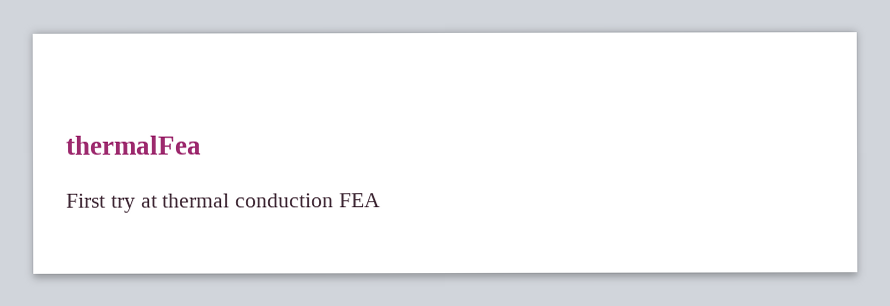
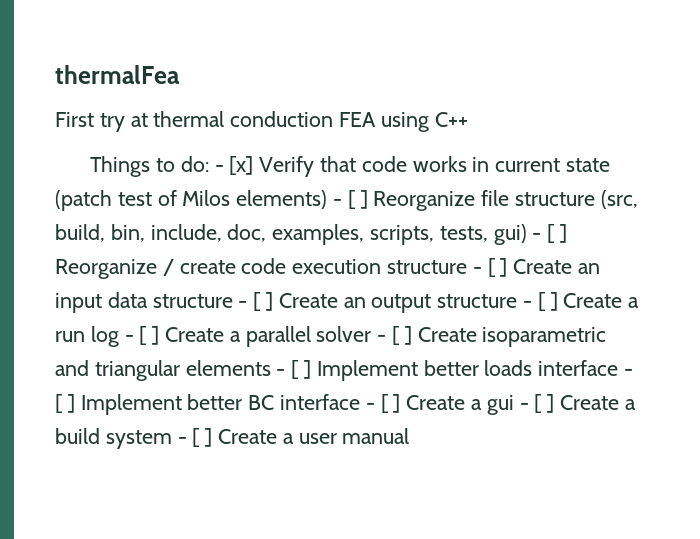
- First try at thermal conduction FEA
+ First try at thermal conduction FEA using C++
+ Things to do: - [x] Verify that code works in current state (patch test of Milos elements) - [ ] Reorganize file structure (src, build, bin, include, doc, examples, scripts, tests, gui) - [ ] Reorganize / create code execution structure - [ ] Create an input data structure - [ ] Create an output structure - [ ] Create a run log - [ ] Create a parallel solver - [ ] Create isoparametric and triangular elements - [ ] Implement better loads interface - [ ] Implement better BC interface - [ ] Create a gui - [ ] Create a build system - [ ] Create a user manual

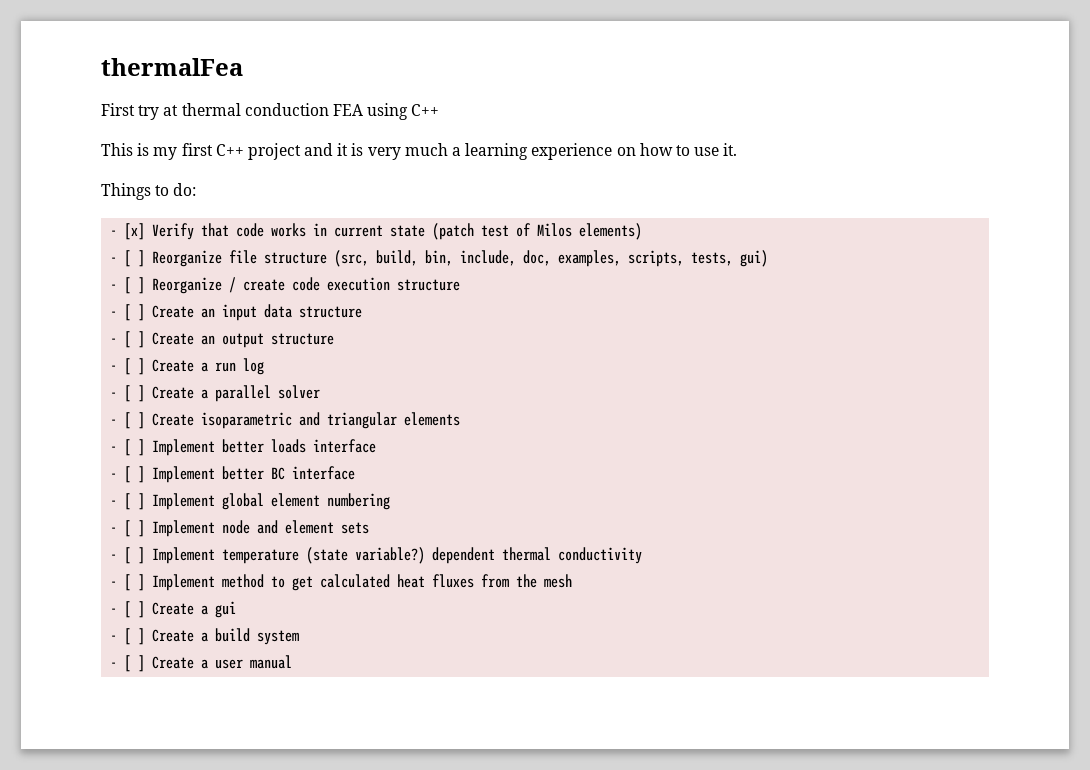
+ This is my first C++ project and it is very much a learning experience on how to use it.
- Things to do: - [x] Verify that code works in current state (patch test of Milos elements) - [ ] Reorganize file structure (src, build, bin, include, doc, examples, scripts, tests, gui) - [ ] Reorganize / create code execution structure - [ ] Create an input data structure - [ ] Create an output structure - [ ] Create a run log - [ ] Create a parallel solver - [ ] Create isoparametric and triangular elements - [ ] Implement better loads interface - [ ] Implement better BC interface - [ ] Create a gui - [ ] Create a build system - [ ] Create a user manual
+ Things to do:
+ - [x] Verify that code works in current state (patch test of Milos elements)
+ - [ ] Reorganize file structure (src, build, bin, include, doc, examples, scripts, tests, gui)
+ - [ ] Reorganize / create code execution structure
+ - [ ] Create an input data structure
+ - [ ] Create an output structure
+ - [ ] Create a run log
+ - [ ] Create a parallel solver
+ - [ ] Create isoparametric and triangular elements
+ - [ ] Implement better loads interface
+ - [ ] Implement better BC interface
+ - [ ] Implement global element numbering
+ - [ ] Implement node and element sets
+ - [ ] Implement temperature (state variable?) dependent thermal conductivity
+ - [ ] Implement method to get calculated heat fluxes from the mesh
+ - [ ] Create a gui
+ - [ ] Create a build system
+ - [ ] Create a user manual

